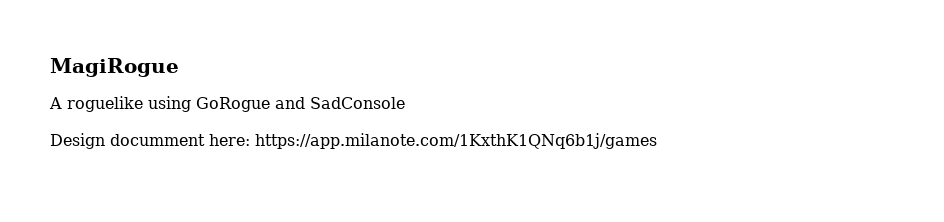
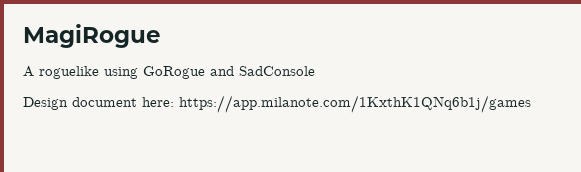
- Design documment here: https://app.milanote.com/1KxthK1QNq6b1j/games
+ Design document here: https://app.milanote.com/1KxthK1QNq6b1j/games

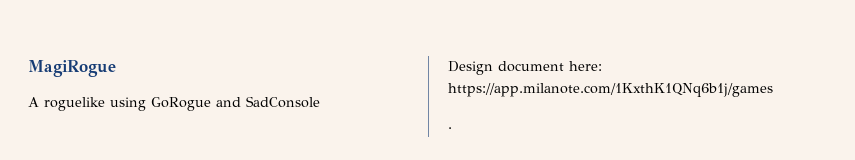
+ .

